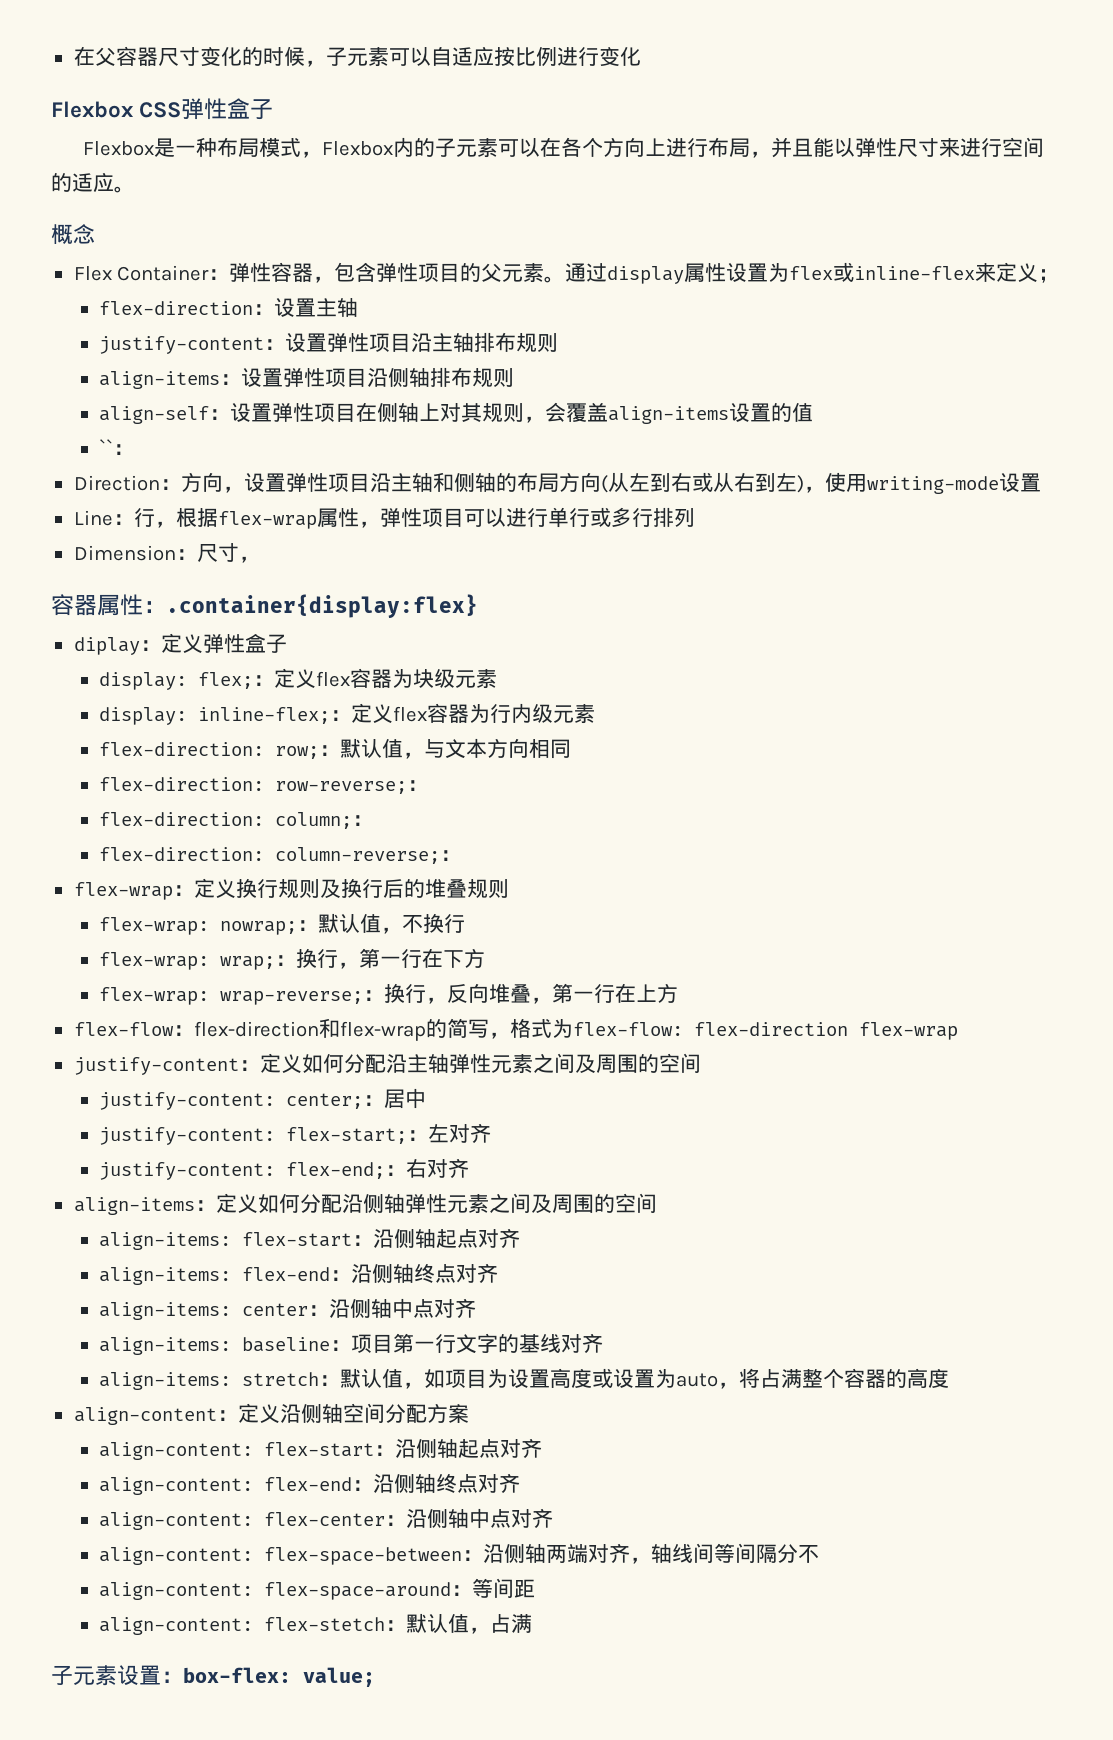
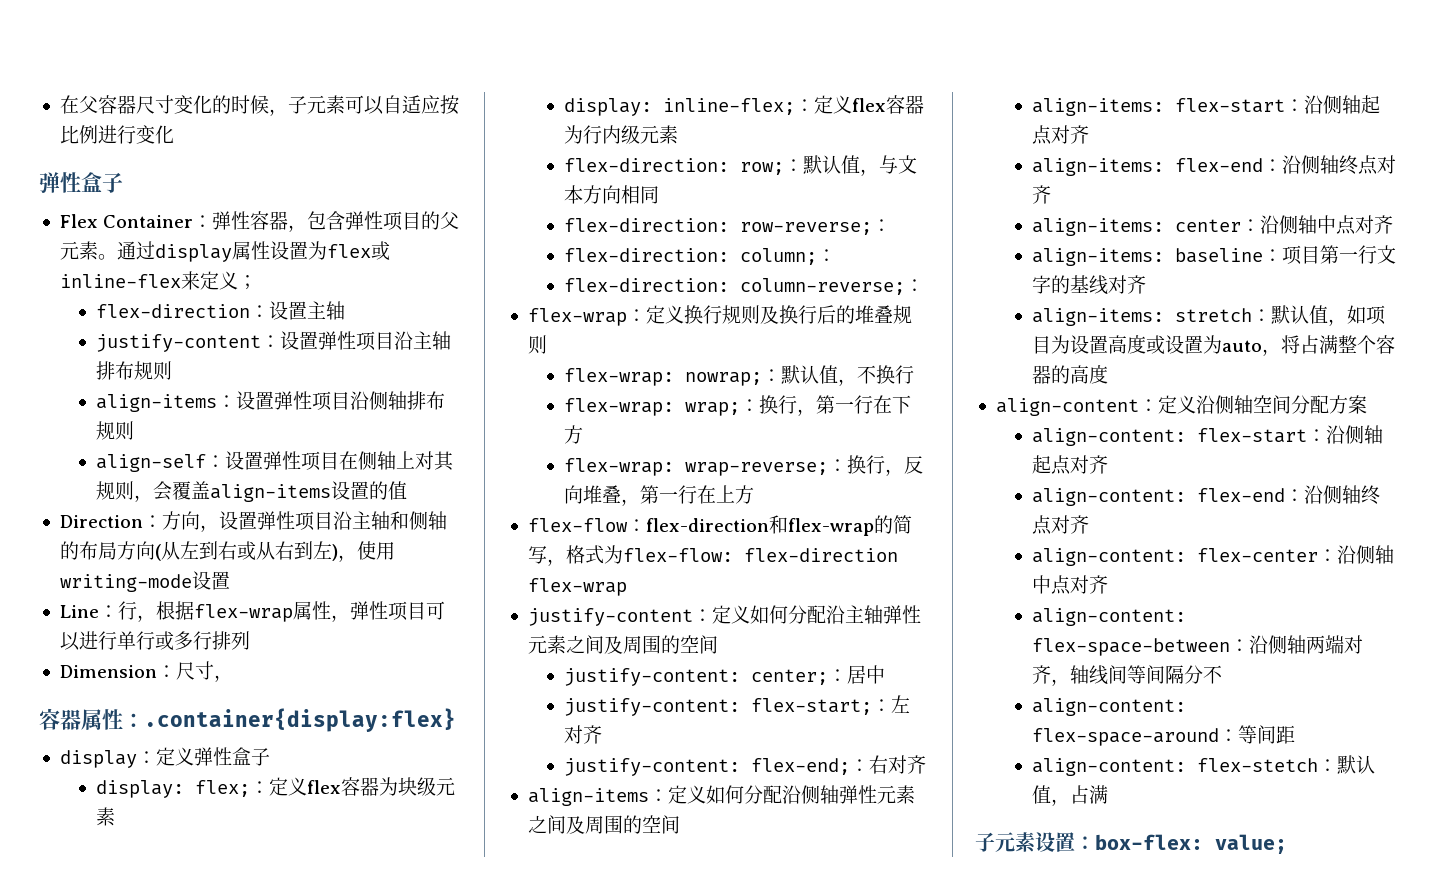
  在父容器尺寸变化的时候，子元素可以自适应按比例进行变化
- Flexbox CSS弹性盒子
- Flexbox是一种布局模式，Flexbox内的子元素可以在各个方向上进行布局，并且能以弹性尺寸来进行空间的适应。
- 概念
+ 弹性盒子
- ``：
- diplay：定义弹性盒子
+ display：定义弹性盒子

